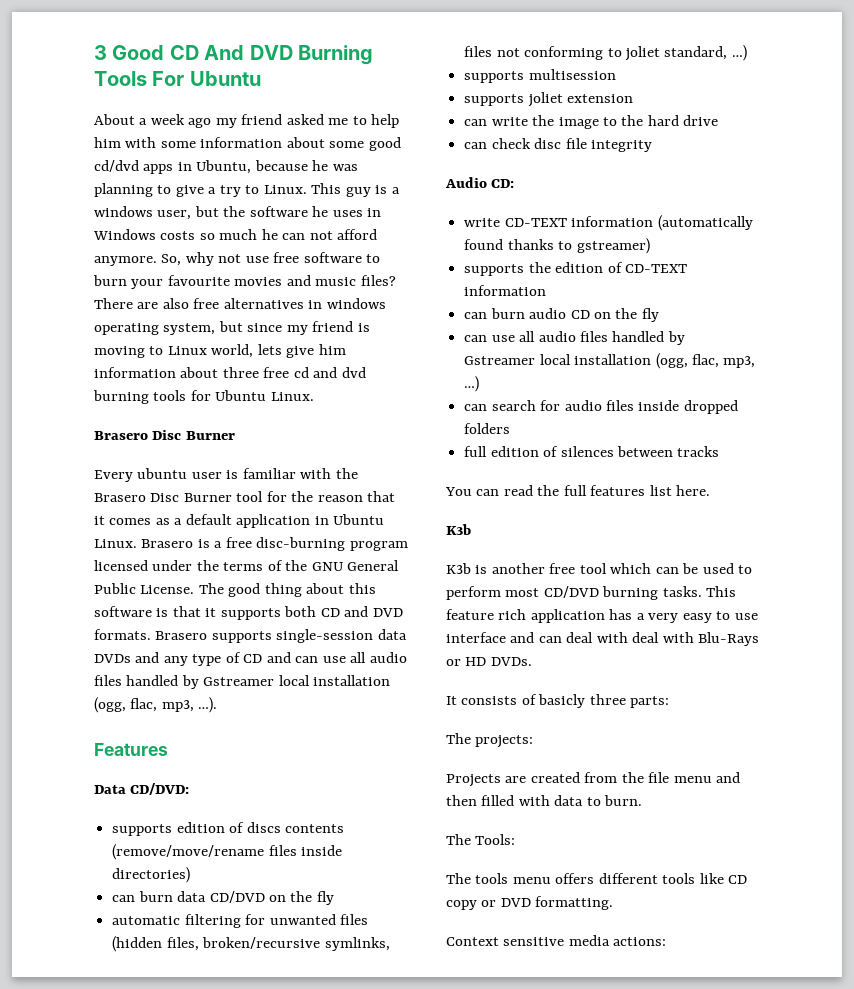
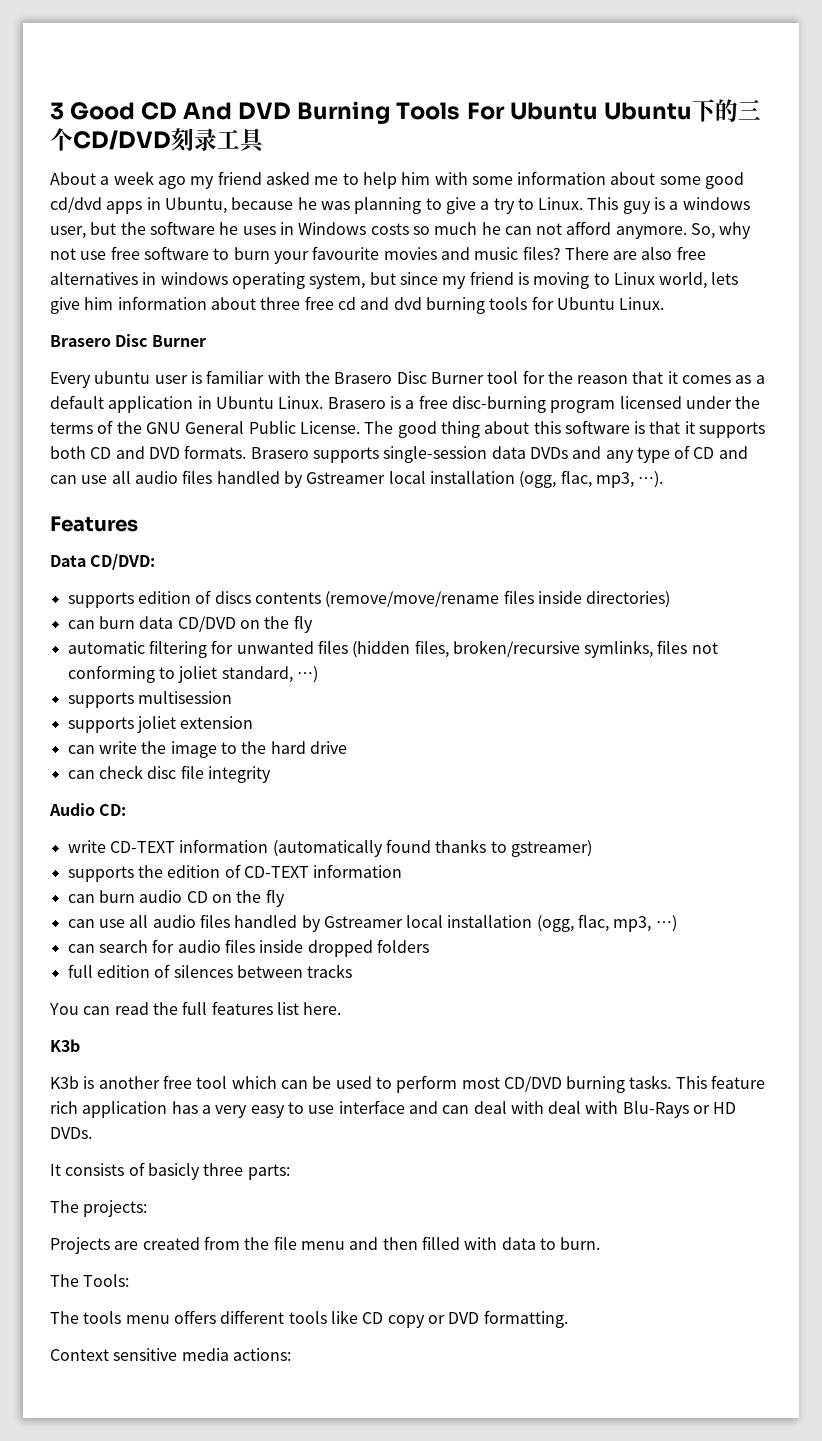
- 3 Good CD And DVD Burning Tools For Ubuntu
+ 3 Good CD And DVD Burning Tools For Ubuntu Ubuntu下的三个CD/DVD刻录工具

